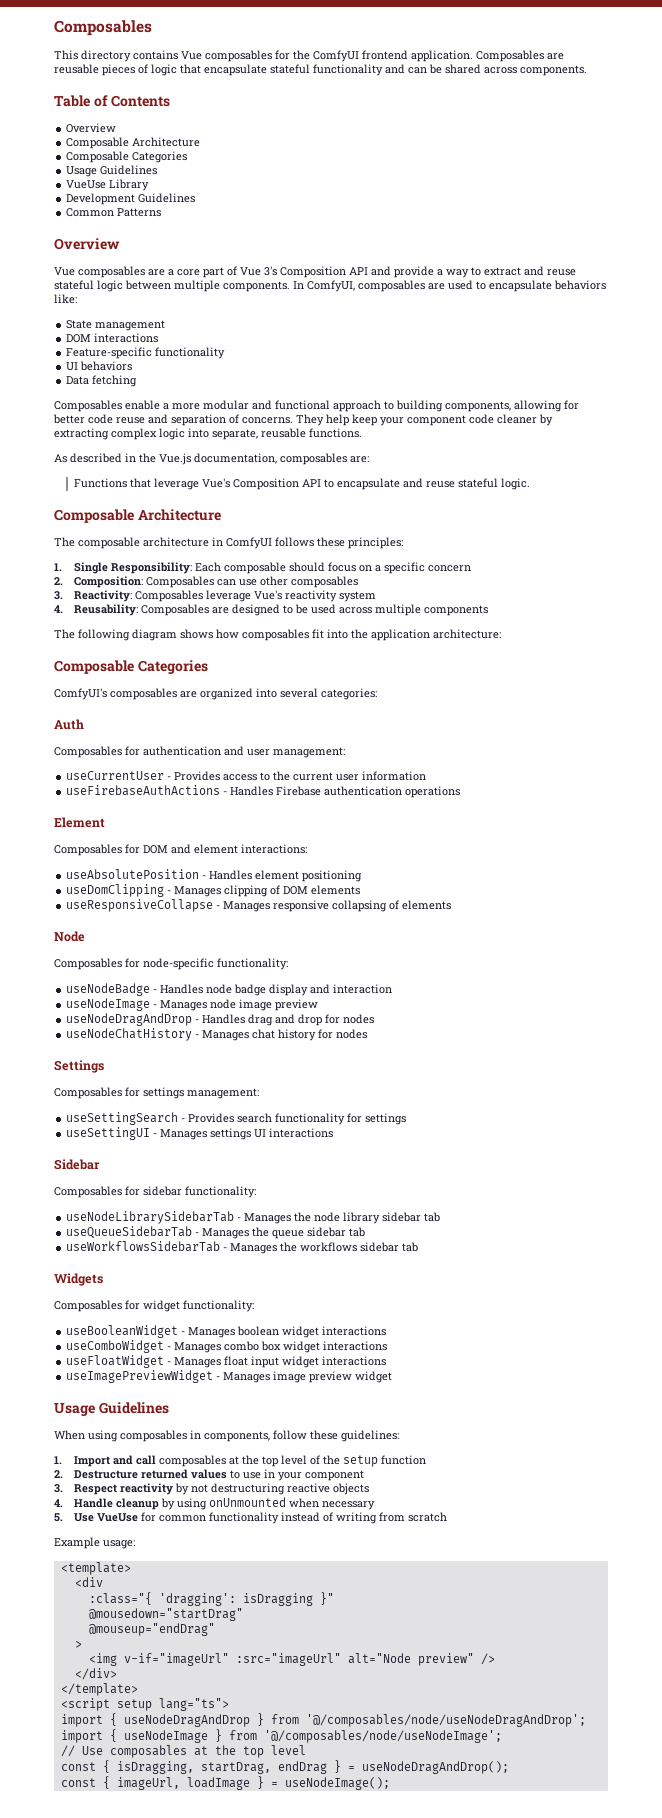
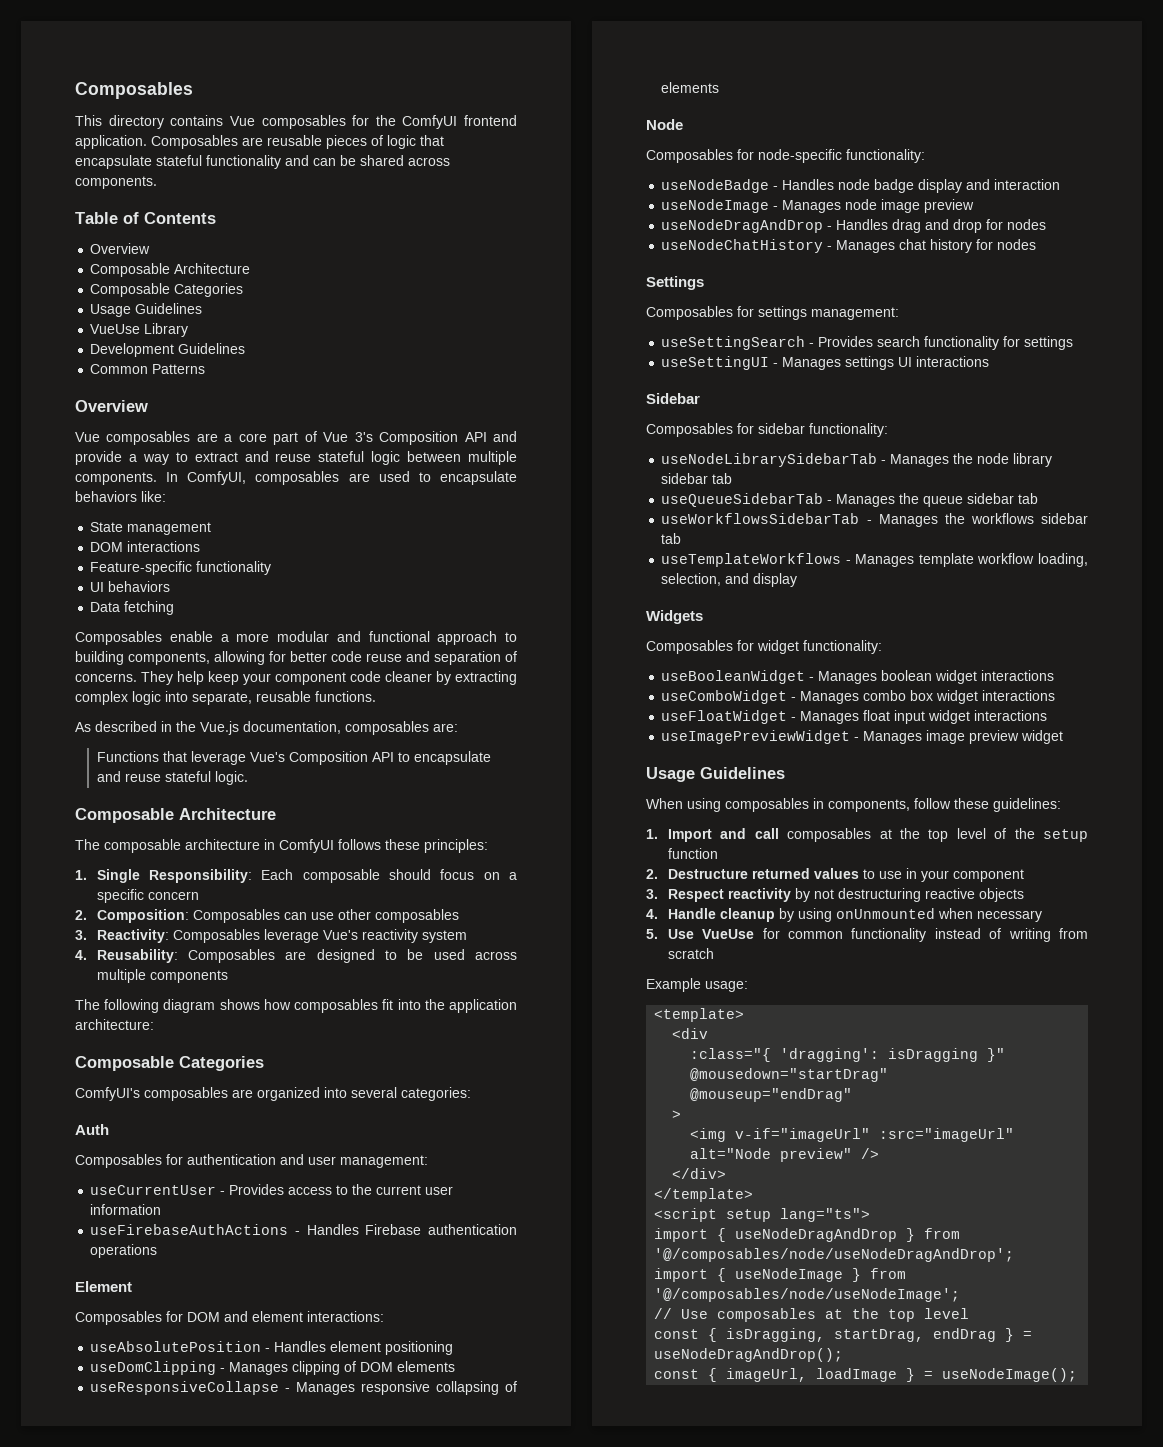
+ useTemplateWorkflows - Manages template workflow loading, selection, and display

